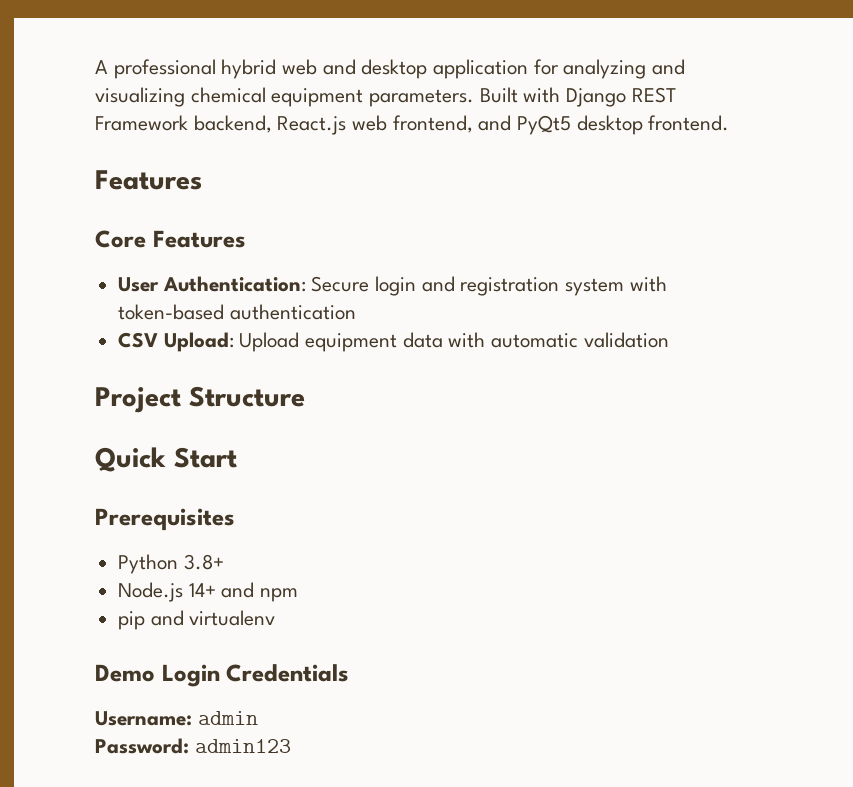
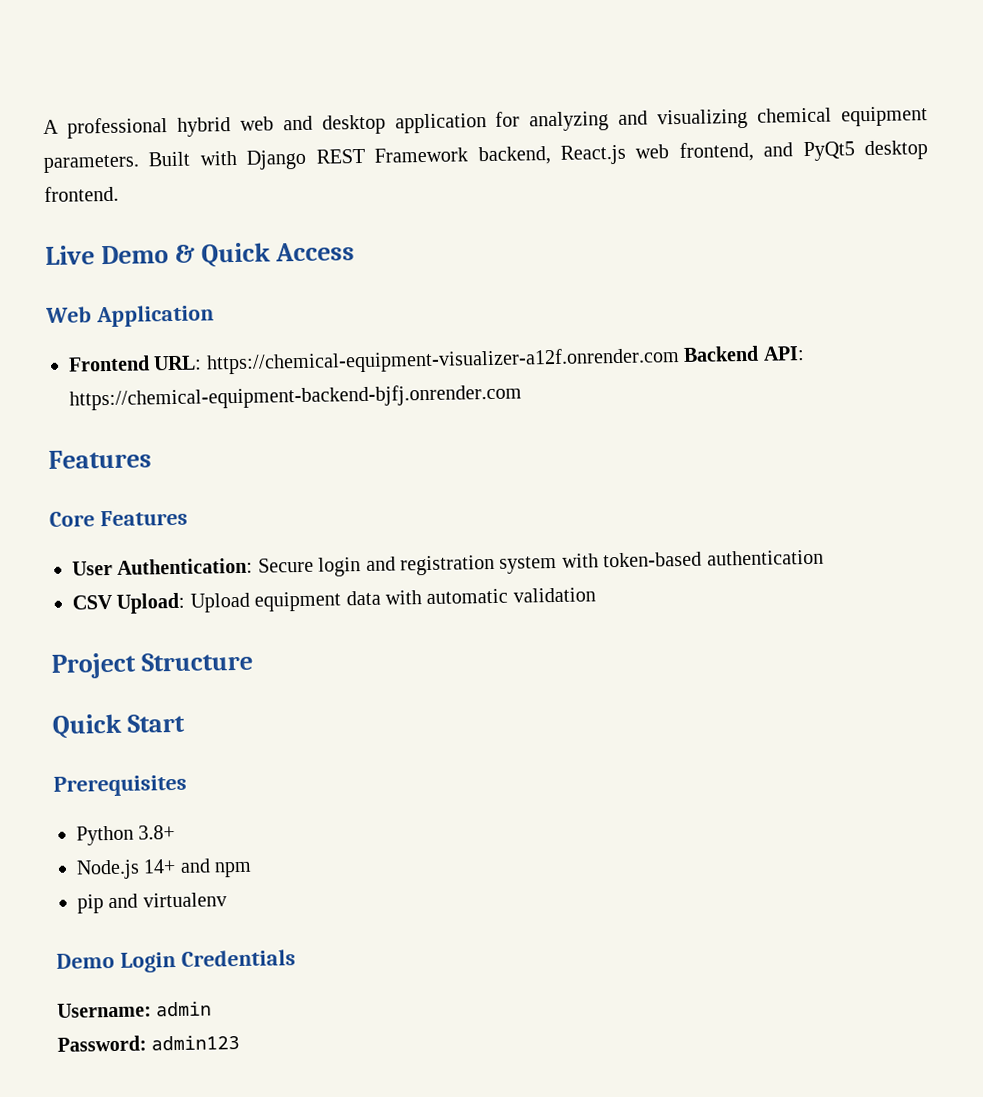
+ Live Demo & Quick Access
+ Web Application
+ Frontend URL: https://chemical-equipment-visualizer-a12f.onrender.com Backend API: https://chemical-equipment-backend-bjfj.onrender.com

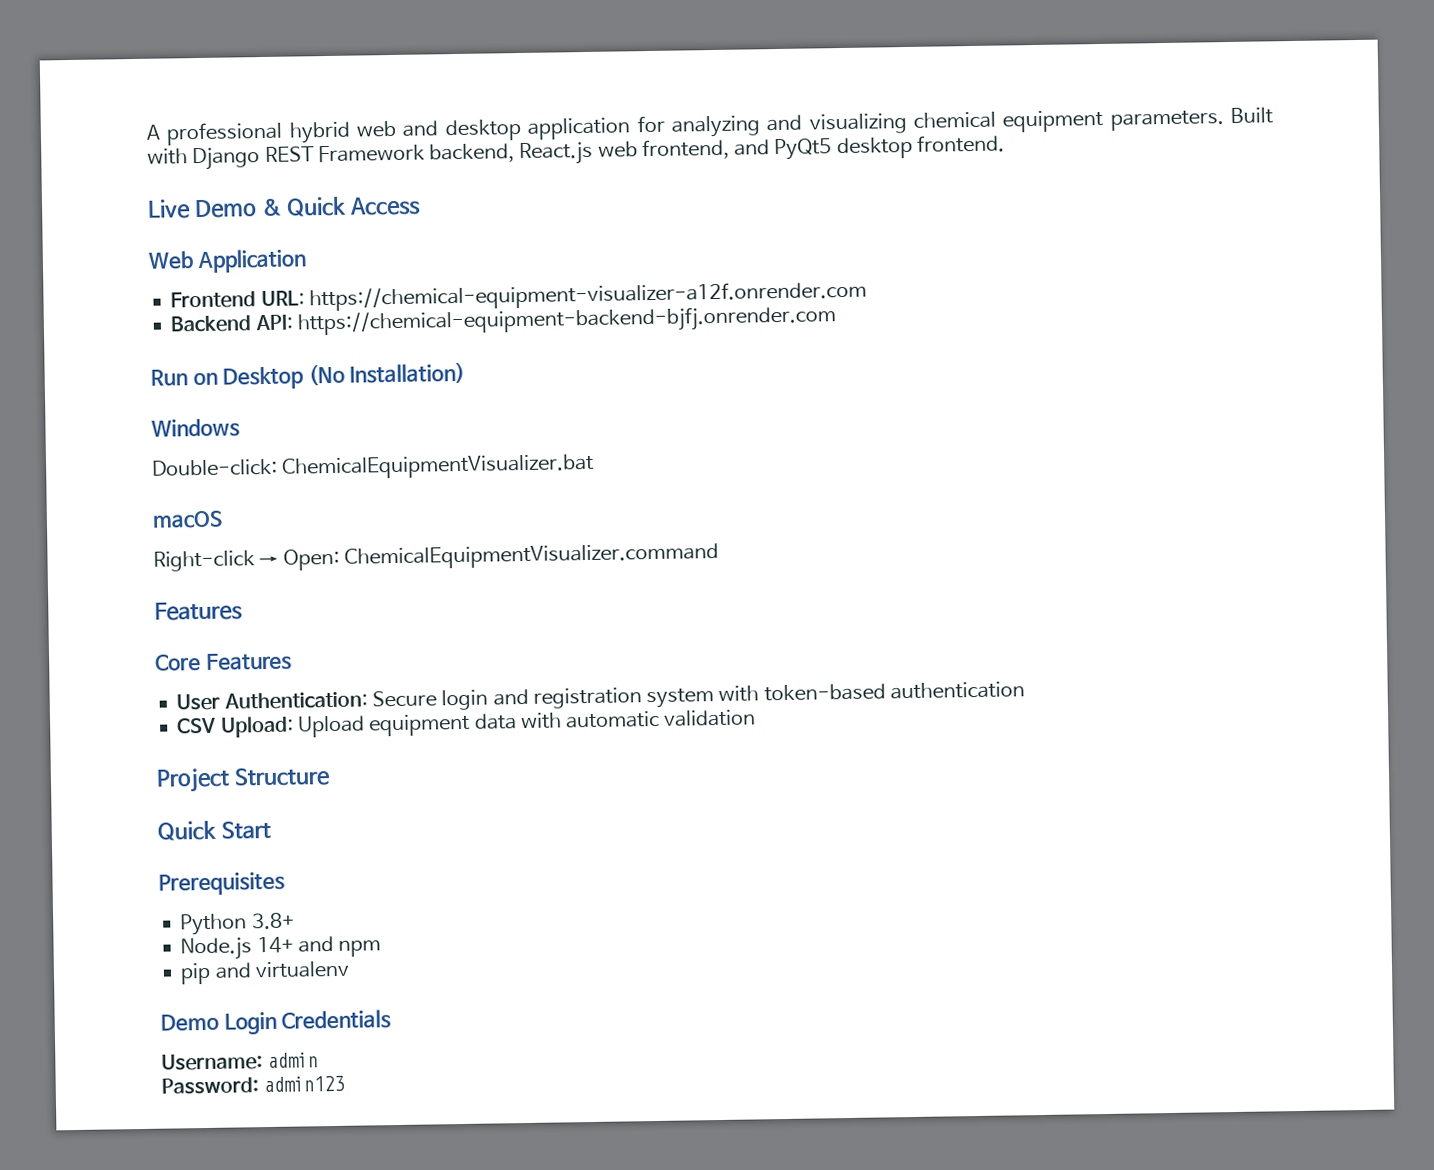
- Frontend URL: https://chemical-equipment-visualizer-a12f.onrender.com Backend API: https://chemical-equipment-backend-bjfj.onrender.com
+ Frontend URL: https://chemical-equipment-visualizer-a12f.onrender.com
+ Backend API: https://chemical-equipment-backend-bjfj.onrender.com
+ Run on Desktop (No Installation)
+ Windows
+ Double-click: ChemicalEquipmentVisualizer.bat
+ macOS
+ Right-click → Open: ChemicalEquipmentVisualizer.command

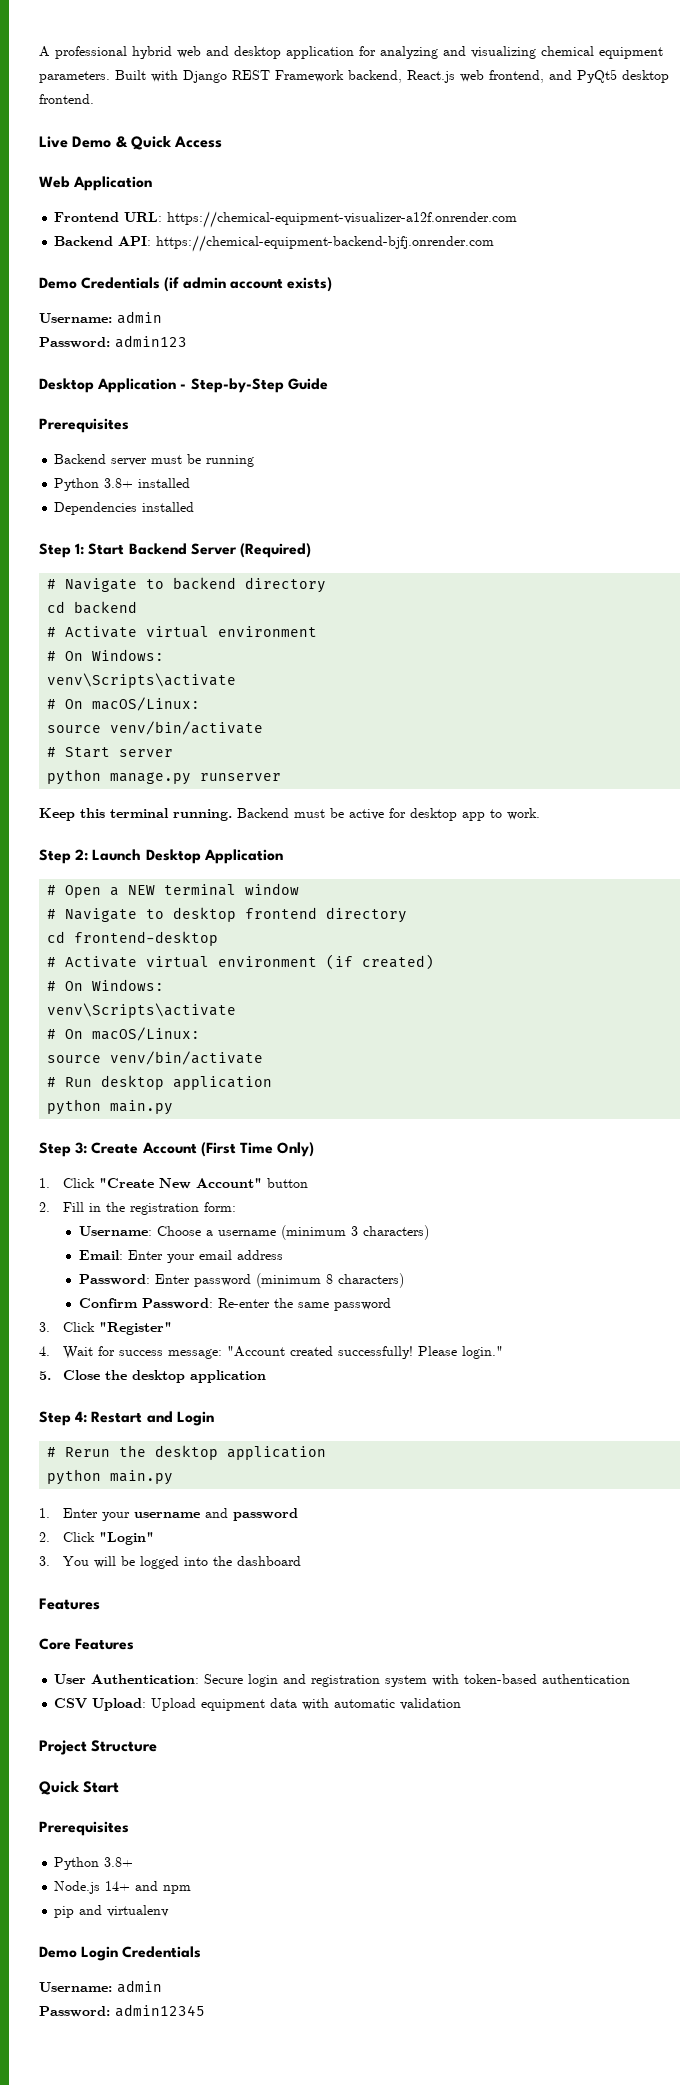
- Run on Desktop (No Installation)
- Windows
- Double-click: ChemicalEquipmentVisualizer.bat
- macOS
- Right-click → Open: ChemicalEquipmentVisualizer.command
+ Demo Credentials (if admin account exists)
+ Username: admin
+ Password: admin123
+ Desktop Application - Step-by-Step Guide
+ Prerequisites
+ Backend server must be running
+ Python 3.8+ installed
+ Dependencies installed
+ Step 1: Start Backend Server (Required)
+ # Navigate to backend directory
+ cd backend
+ # Activate virtual environment
+ # On Windows:
+ venv\Scripts\activate
+ # On macOS/Linux:
+ source venv/bin/activate
+ # Start server
+ python manage.py runserver
+ Keep this terminal running. Backend must be active for desktop app to work.
+ Step 2: Launch Desktop Application
+ # Open a NEW terminal window
+ # Navigate to desktop frontend directory
+ cd frontend-desktop
+ # Activate virtual environment (if created)
+ # On Windows:
+ venv\Scripts\activate
+ # On macOS/Linux:
+ source venv/bin/activate
+ # Run desktop application
+ python main.py
+ Step 3: Create Account (First Time Only)
+ 1. Click "Create New Account" button
+ 2. Fill in the registration form:
+ Username: Choose a username (minimum 3 characters)
+ Email: Enter your email address
+ Password: Enter password (minimum 8 characters)
+ Confirm Password: Re-enter the same password
+ 3. Click "Register"
+ 4. Wait for success message: "Account created successfully! Please login."
+ 5. Close the desktop application
+ Step 4: Restart and Login
+ # Rerun the desktop application
+ python main.py
+ 1. Enter your username and password
+ 2. Click "Login"
+ 3. You will be logged into the dashboard
- Password: admin123
+ Password: admin12345

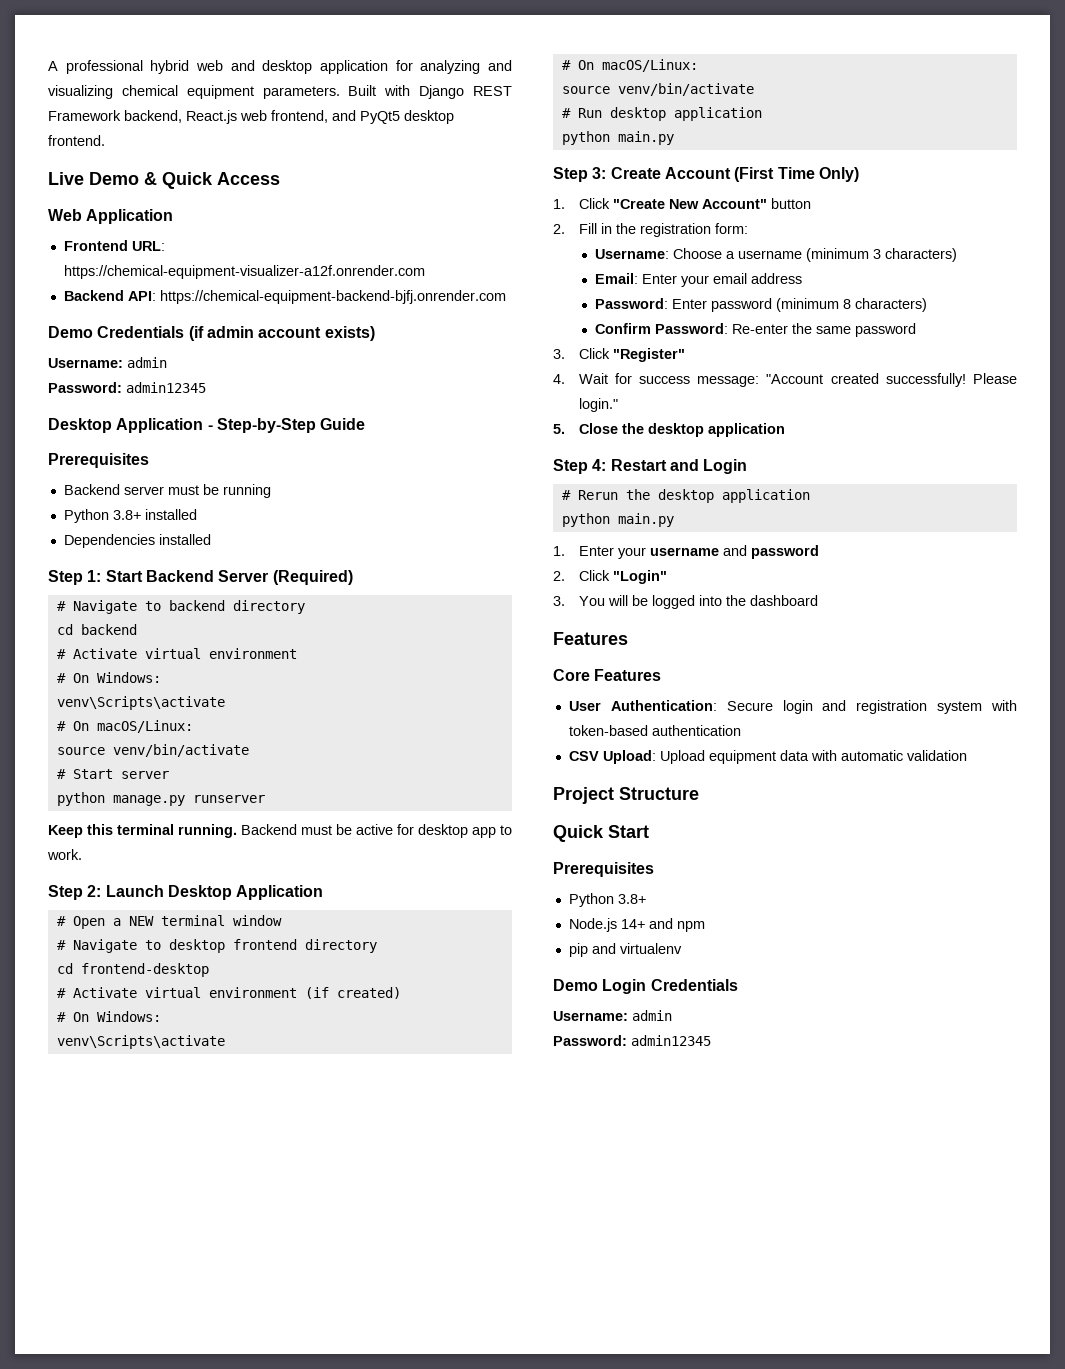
  Demo Credentials (if admin account exists)
  Username: admin
- Password: admin123
+ Password: admin12345

